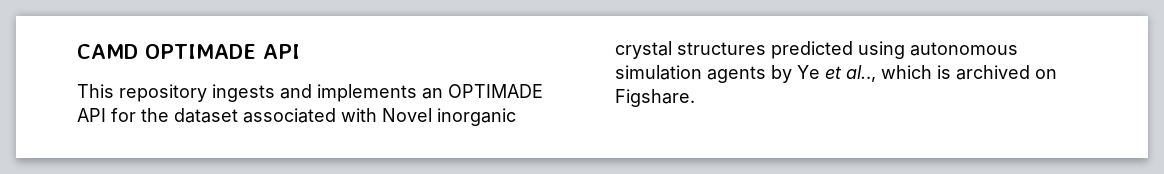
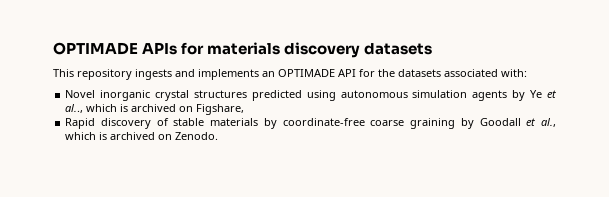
- CAMD OPTIMADE API
+ OPTIMADE APIs for materials discovery datasets
- This repository ingests and implements an OPTIMADE API for the dataset associated with Novel inorganic crystal structures predicted using autonomous simulation agents by Ye et al.., which is archived on Figshare.
+ This repository ingests and implements an OPTIMADE API for the datasets associated with:
+ Novel inorganic crystal structures predicted using autonomous simulation agents by Ye et al.., which is archived on Figshare,
+ Rapid discovery of stable materials by coordinate-free coarse graining by Goodall et al., which is archived on Zenodo.

